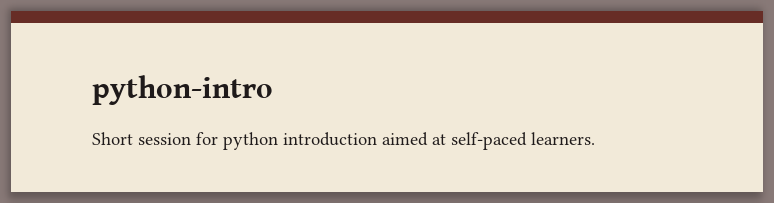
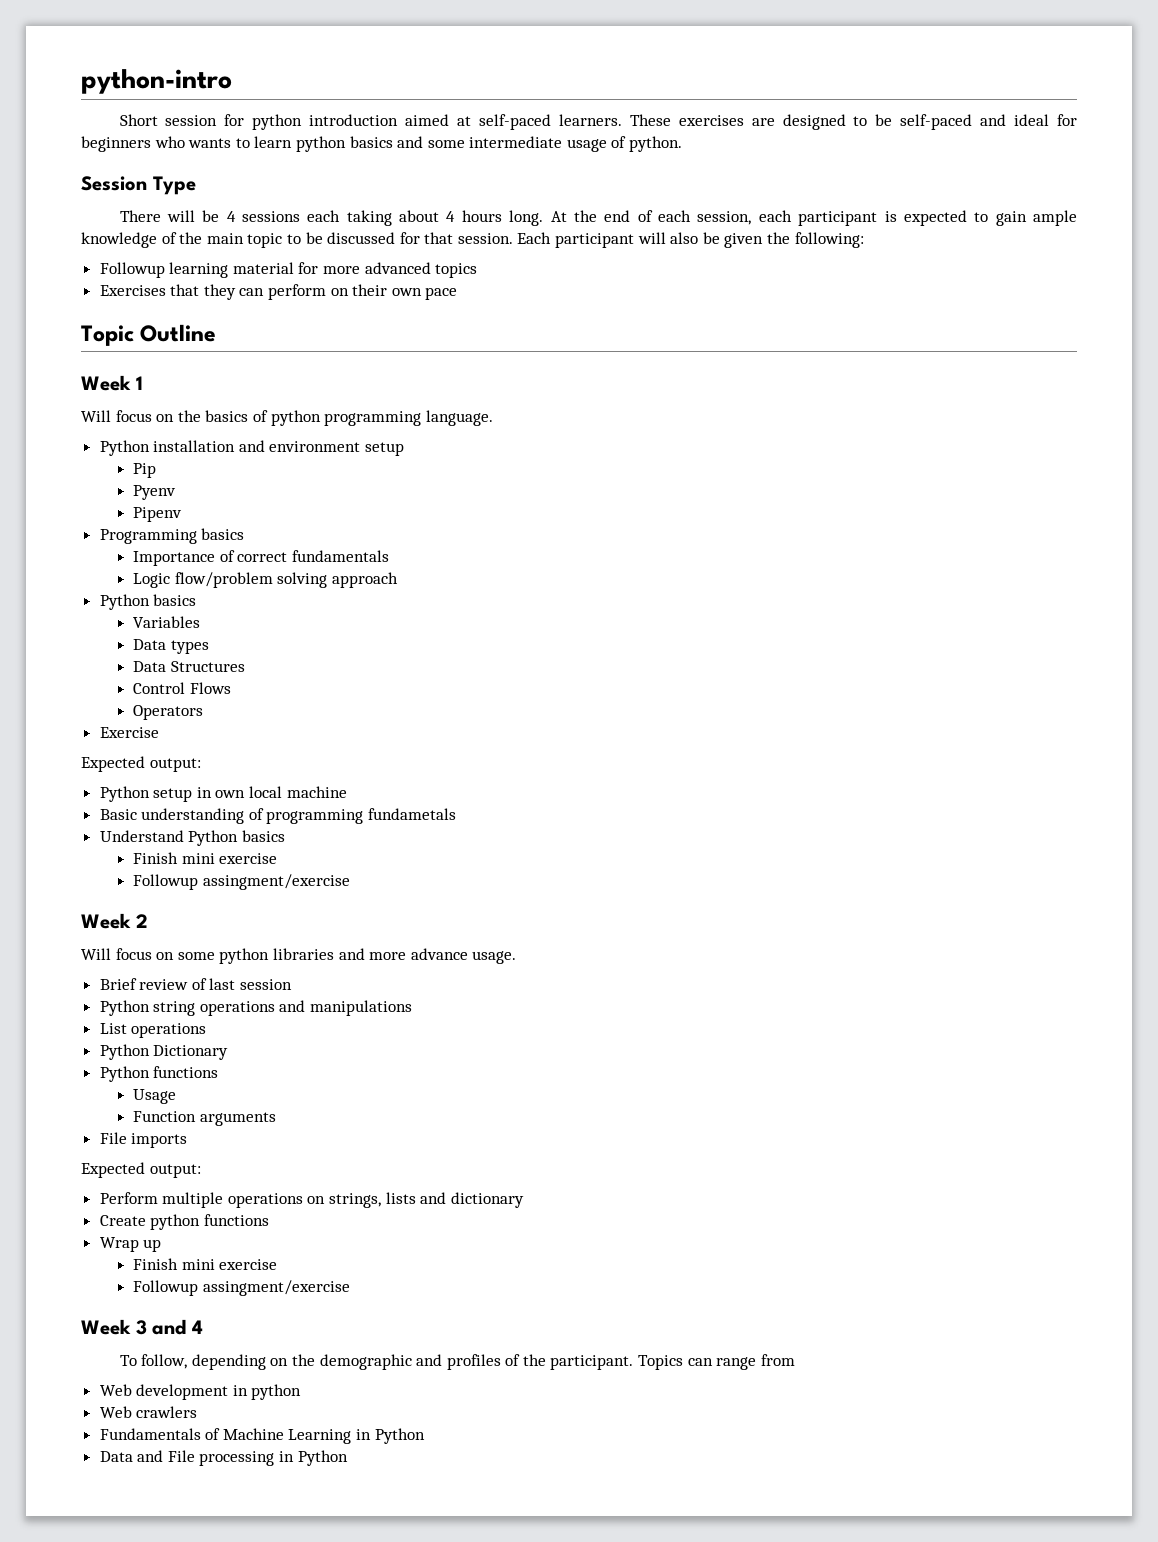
+ These exercises are designed to be self-paced and ideal for beginners who wants to learn python basics and some intermediate usage of python.
+ Session Type
+ There will be 4 sessions each taking about 4 hours long. At the end of each session, each participant is expected to gain ample knowledge of the main topic to be discussed for that session. Each participant will also be given the following:
+ Followup learning material for more advanced topics
+ Exercises that they can perform on their own pace
+ Topic Outline
+ Week 1
+ Will focus on the basics of python programming language.
+ Python installation and environment setup
+ Pip
+ Pyenv
+ Pipenv
+ Programming basics
+ Importance of correct fundamentals
+ Logic flow/problem solving approach
+ Python basics
+ Variables
+ Data types
+ Data Structures
+ Control Flows
+ Operators
+ Exercise
+ Expected output:
+ Python setup in own local machine
+ Basic understanding of programming fundametals
+ Understand Python basics
+ Finish mini exercise
+ Followup assingment/exercise
+ Week 2
+ Will focus on some python libraries and more advance usage.
+ Brief review of last session
+ Python string operations and manipulations
+ List operations
+ Python Dictionary
+ Python functions
+ Usage
+ Function arguments
+ File imports
+ Expected output:
+ Perform multiple operations on strings, lists and dictionary
+ Create python functions
+ Wrap up
+ Finish mini exercise
+ Followup assingment/exercise
+ Week 3 and 4
+ To follow, depending on the demographic and profiles of the participant. Topics can range from
+ Web development in python
+ Web crawlers
+ Fundamentals of Machine Learning in Python
+ Data and File processing in Python

